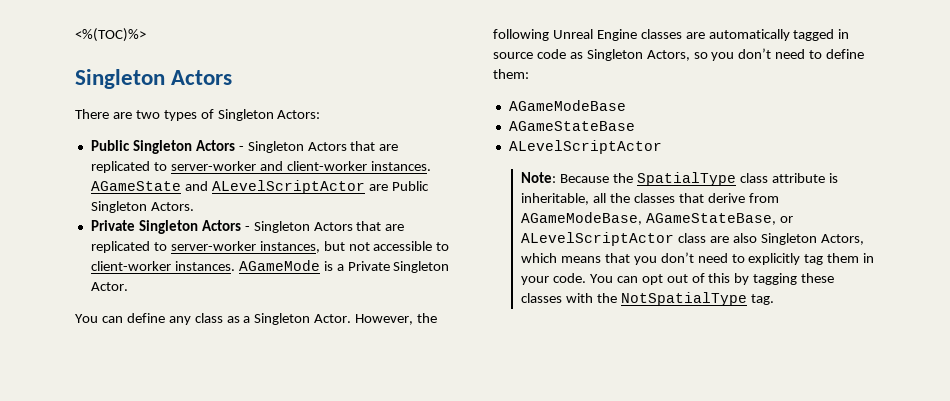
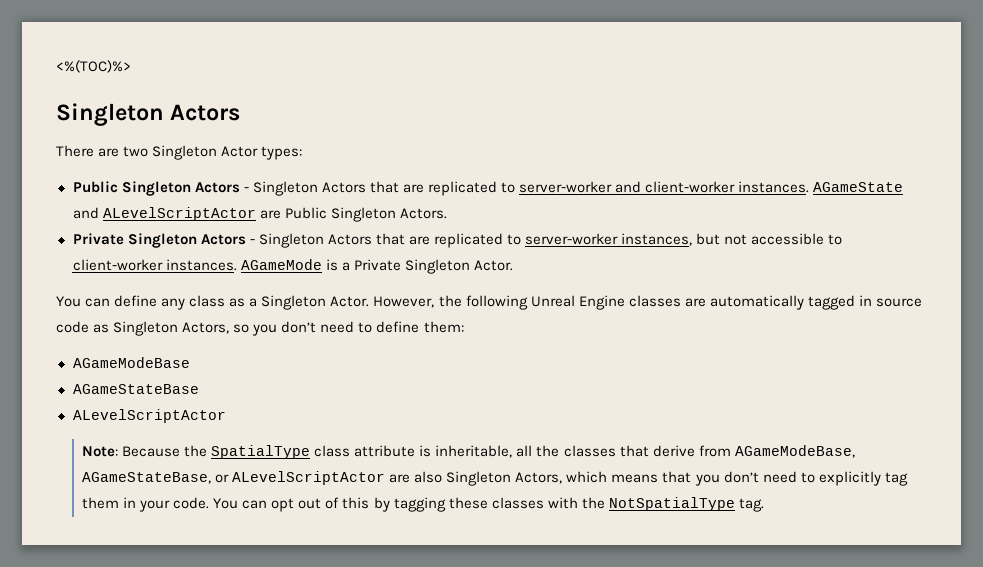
- There are two types of Singleton Actors:
+ There are two Singleton Actor types:
- Note: Because the SpatialType class attribute is inheritable, all the classes that derive from AGameModeBase, AGameStateBase, or ALevelScriptActor class are also Singleton Actors, which means that you don’t need to explicitly tag them in your code.
+ Note: Because the SpatialType class attribute is inheritable, all the classes that derive from AGameModeBase, AGameStateBase, or ALevelScriptActor are also Singleton Actors, which means that you don’t need to explicitly tag them in your code.

